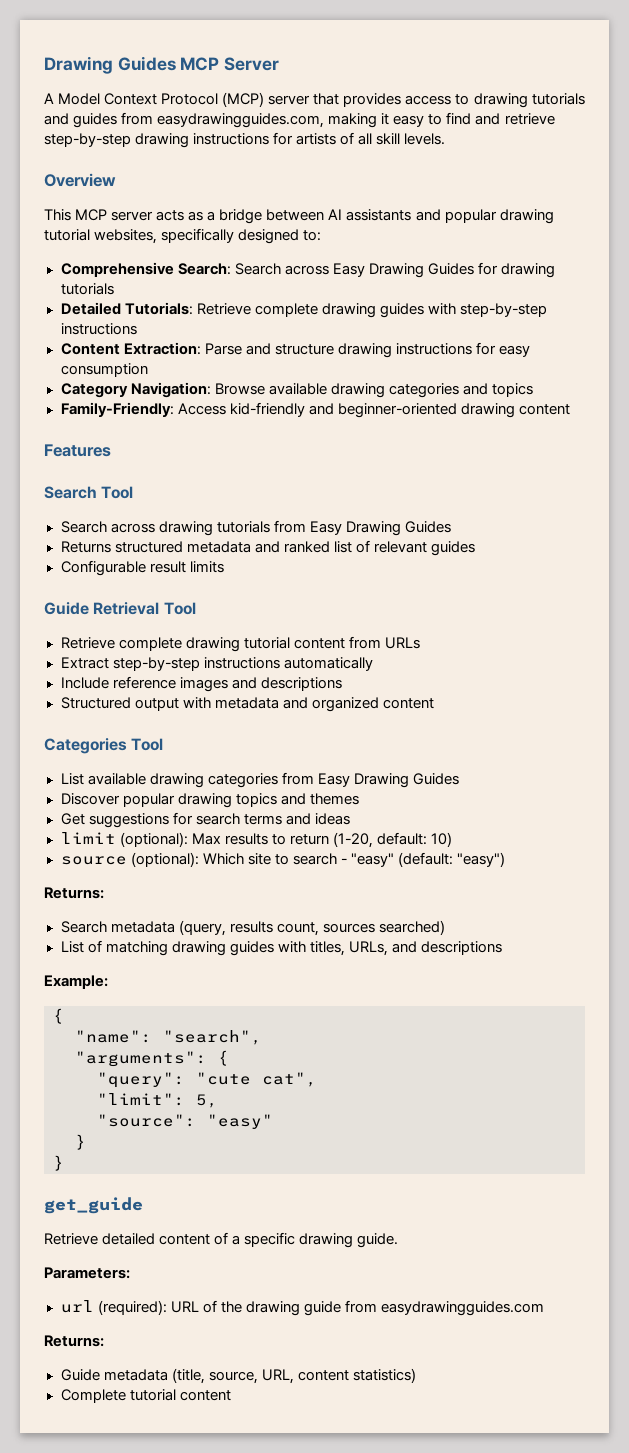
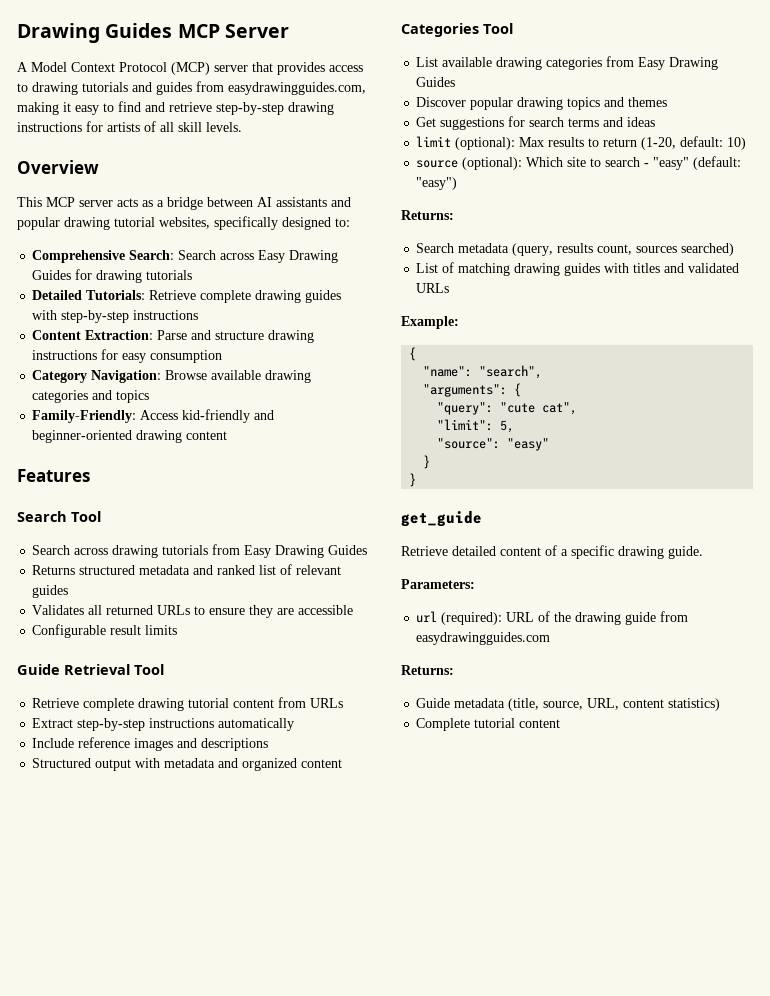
+ Validates all returned URLs to ensure they are accessible
- List of matching drawing guides with titles, URLs, and descriptions
+ List of matching drawing guides with titles and validated URLs

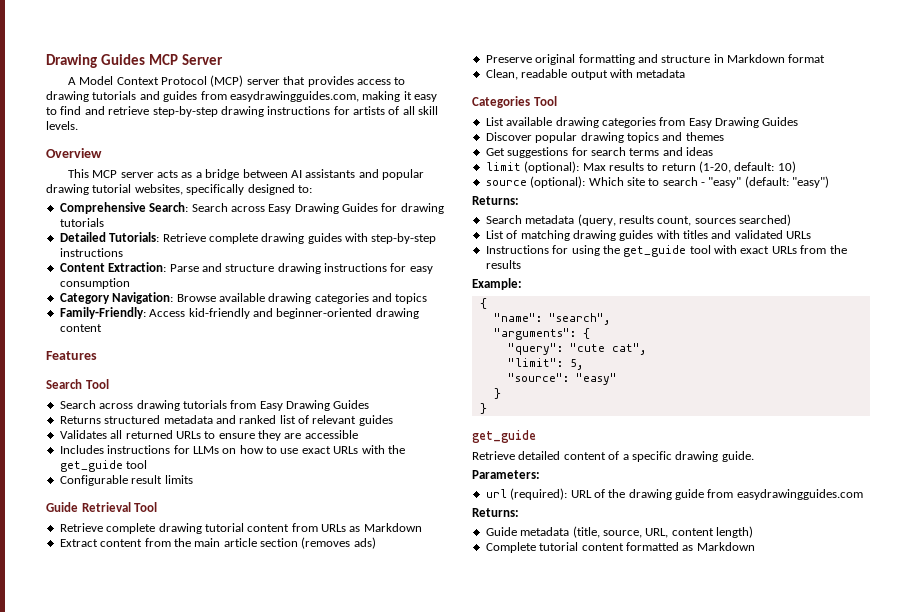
+ Includes instructions for LLMs on how to use exact URLs with the get_guide tool
- Retrieve complete drawing tutorial content from URLs
+ Retrieve complete drawing tutorial content from URLs as Markdown
- Extract step-by-step instructions automatically
- Include reference images and descriptions
- Structured output with metadata and organized content
+ Extract content from the main article section (removes ads)
+ Preserve original formatting and structure in Markdown format
+ Clean, readable output with metadata
+ Instructions for using the get_guide tool with exact URLs from the results
- Guide metadata (title, source, URL, content statistics)
+ Guide metadata (title, source, URL, content length)
- Complete tutorial content
+ Complete tutorial content formatted as Markdown

